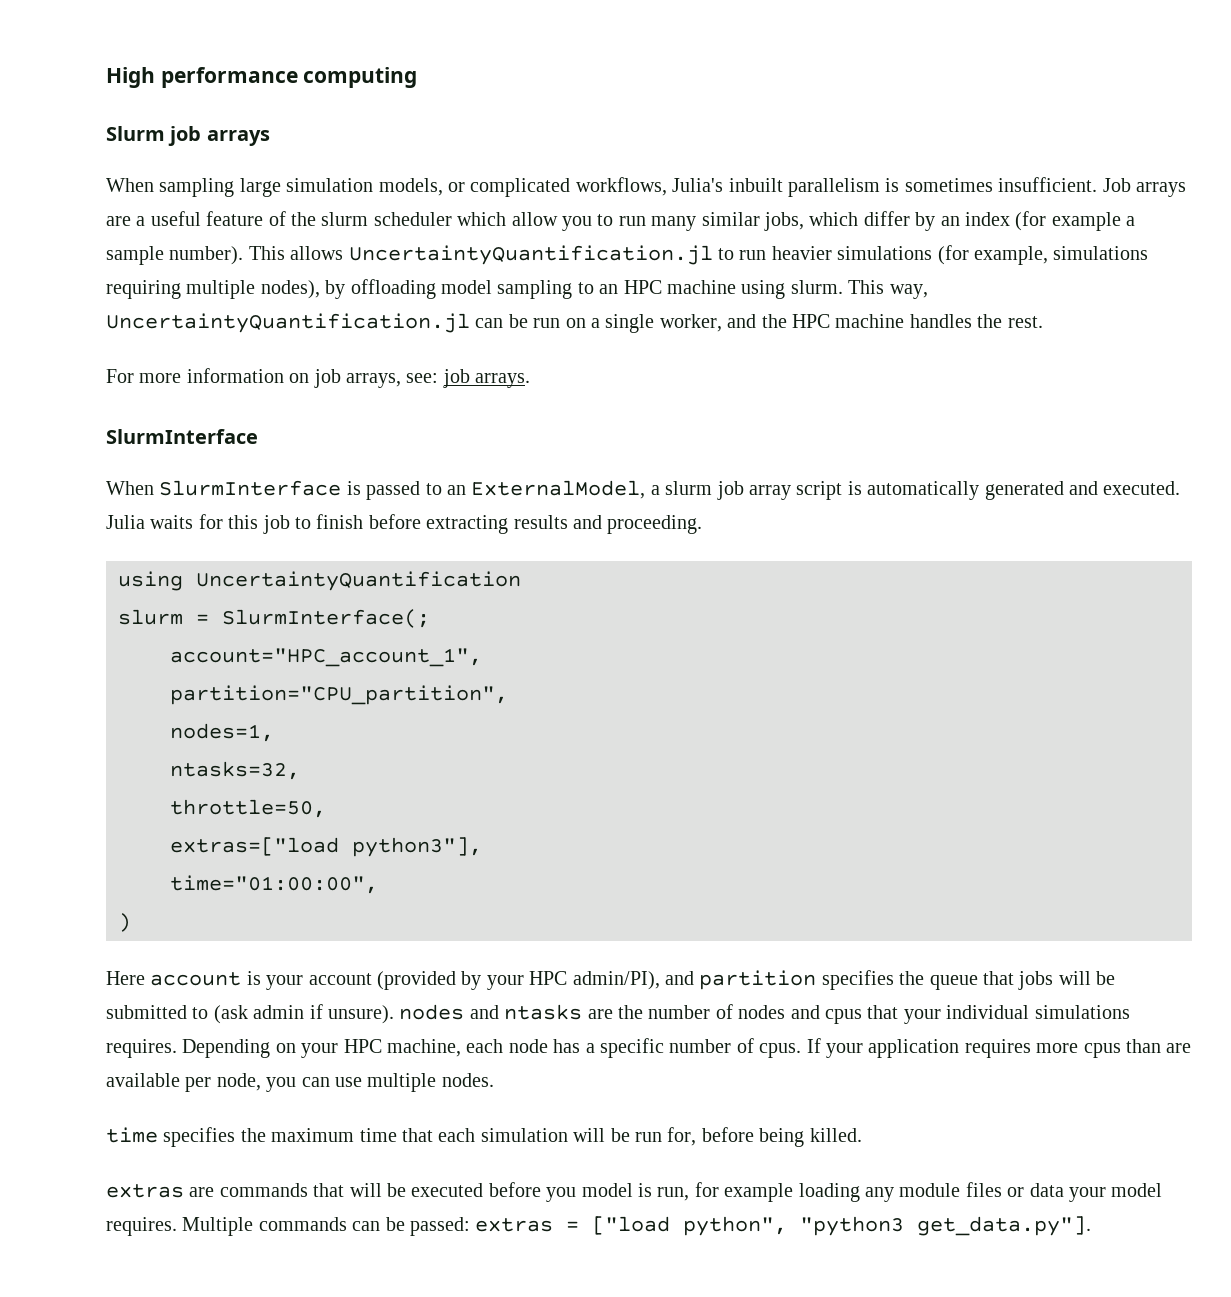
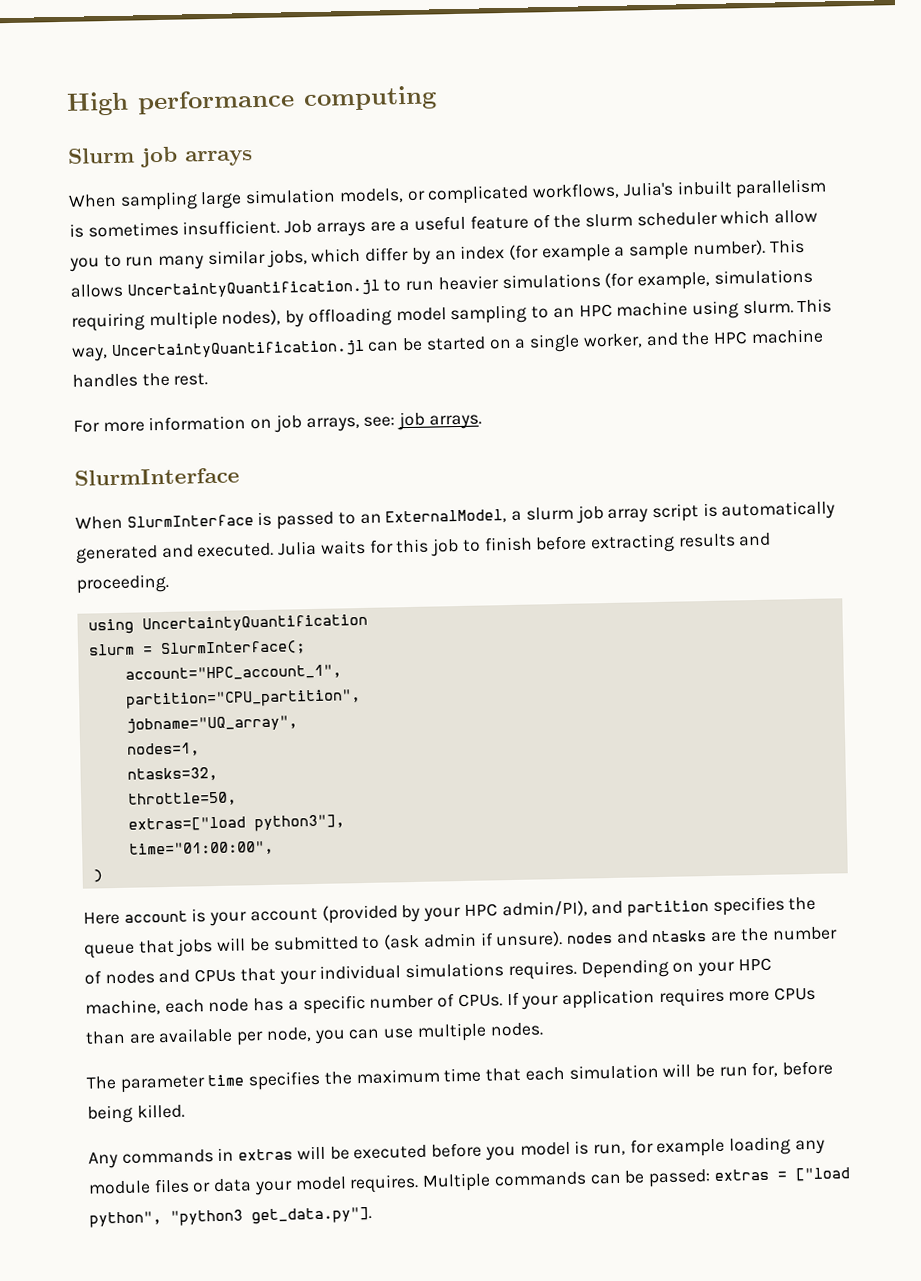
- This way, UncertaintyQuantification.jl can be run on a single worker, and the HPC machine handles the rest.
+ This way, UncertaintyQuantification.jl can be started on a single worker, and the HPC machine handles the rest.
+ jobname="UQ_array",
- Here account is your account (provided by your HPC admin/PI), and partition specifies the queue that jobs will be submitted to (ask admin if unsure). nodes and ntasks are the number of nodes and cpus that your individual simulations requires.
+ Here account is your account (provided by your HPC admin/PI), and partition specifies the queue that jobs will be submitted to (ask admin if unsure). nodes and ntasks are the number of nodes and CPUs that your individual simulations requires.
- Depending on your HPC machine, each node has a specific number of cpus.
+ Depending on your HPC machine, each node has a specific number of CPUs.
- If your application requires more cpus than are available per node, you can use multiple nodes.
+ If your application requires more CPUs than are available per node, you can use multiple nodes.
- time specifies the maximum time that each simulation will be run for, before being killed.
+ The parameter time specifies the maximum time that each simulation will be run for, before being killed.
- extras are commands that will be executed before you model is run, for example loading any module files or data your model requires.
+ Any commands in extras will be executed before you model is run, for example loading any module files or data your model requires.

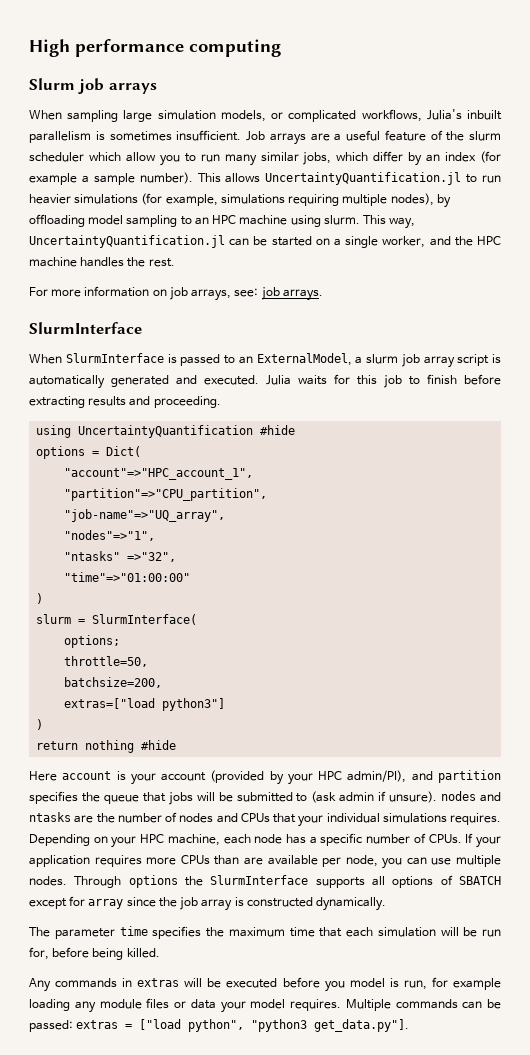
- using UncertaintyQuantification
- slurm = SlurmInterface(;
- account="HPC_account_1",
- partition="CPU_partition",
- jobname="UQ_array",
- nodes=1,
- ntasks=32,
+ using UncertaintyQuantification #hide
+ options = Dict(
+ "account"=>"HPC_account_1",
+ "partition"=>"CPU_partition",
+ "job-name"=>"UQ_array",
+ "nodes"=>"1",
+ "ntasks" =>"32",
+ "time"=>"01:00:00"
+ )
+ slurm = SlurmInterface(
+ options;
+ batchsize=200,
- extras=["load python3"],
- time="01:00:00",
+ extras=["load python3"]
  )
+ return nothing #hide
+ Through options the SlurmInterface supports all options of SBATCH except for array since the job array is constructed dynamically.

